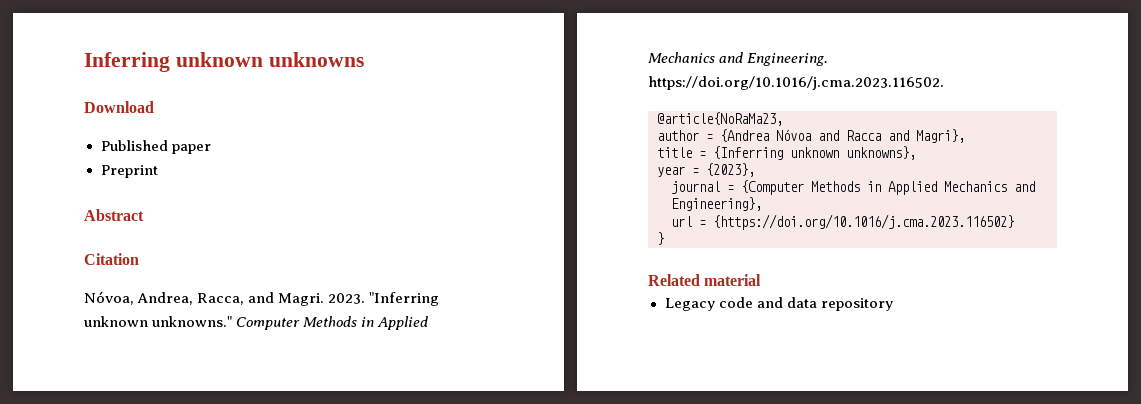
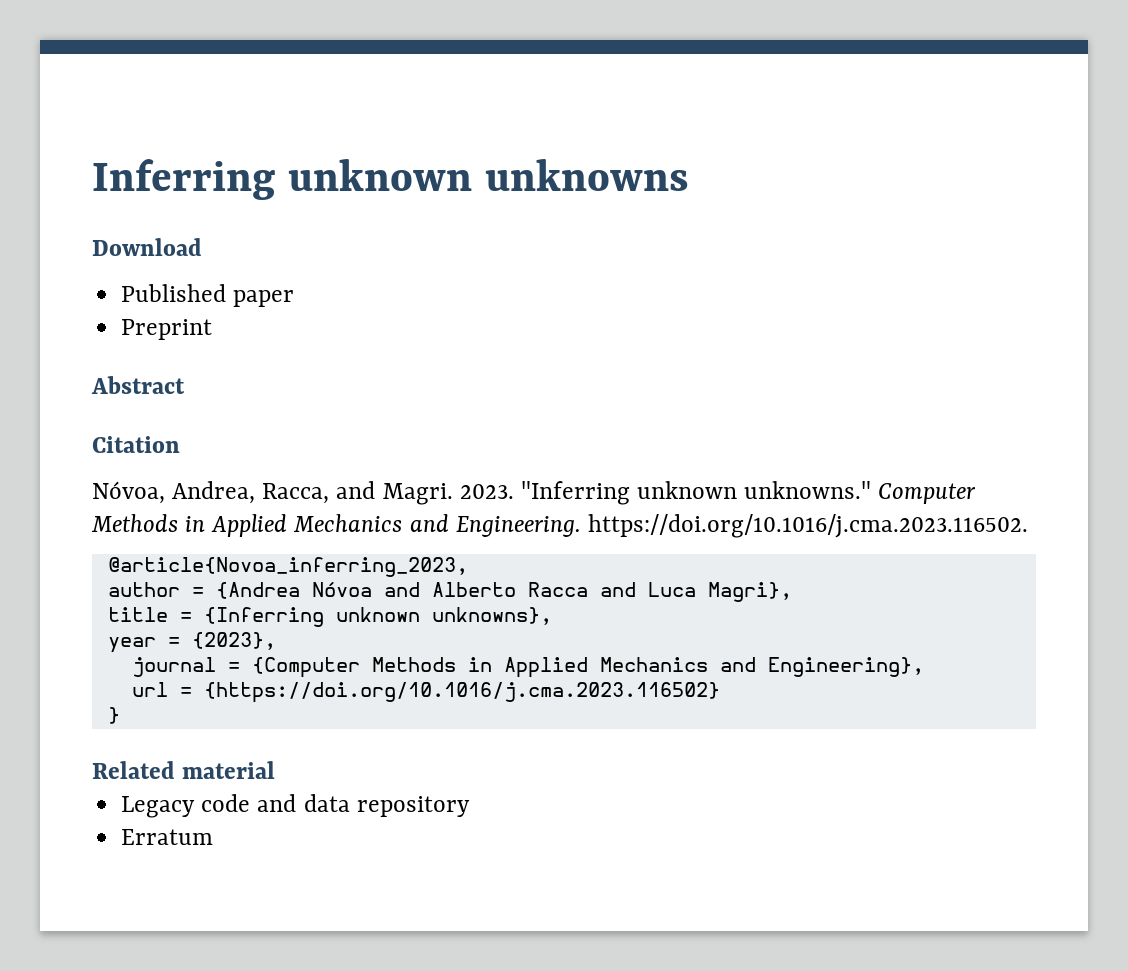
- @article{NoRaMa23,
+ @article{Novoa_inferring_2023,
- author = {Andrea Nóvoa and Racca and Magri},
+ author = {Andrea Nóvoa and Alberto Racca and Luca Magri},
+ Erratum

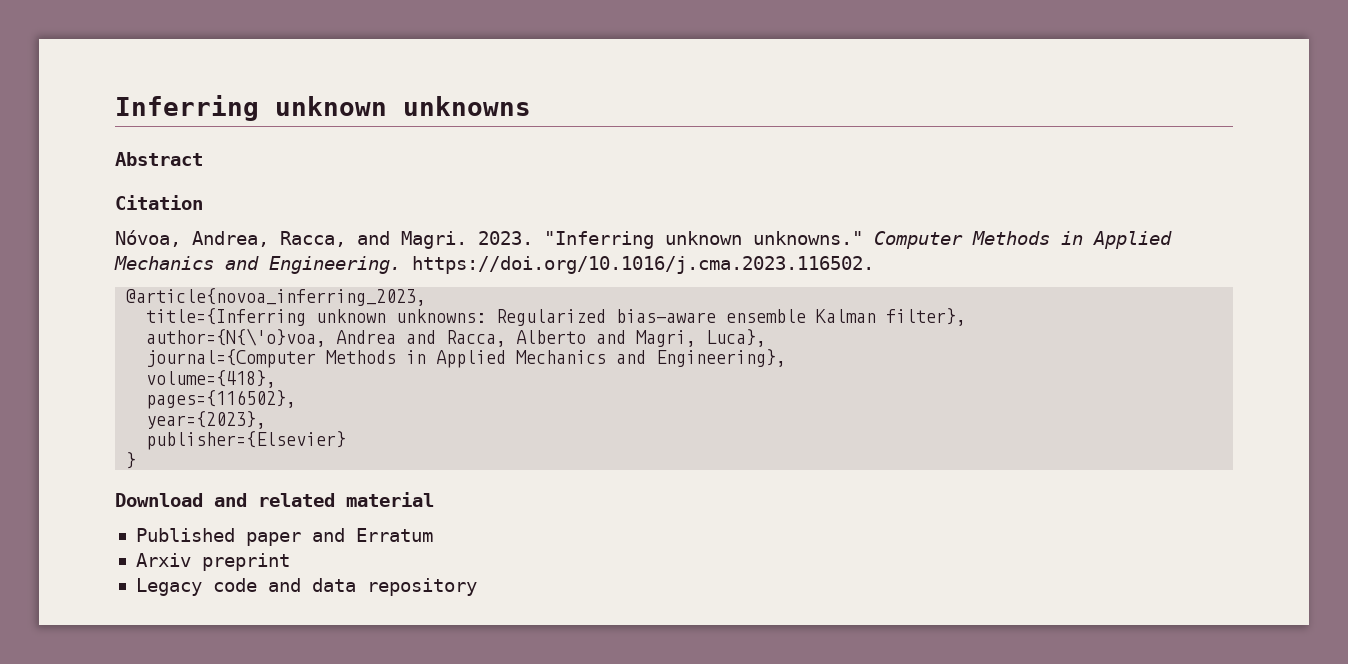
- Download
- Published paper
- Preprint
- @article{Novoa_inferring_2023,
- author = {Andrea Nóvoa and Alberto Racca and Luca Magri},
- title = {Inferring unknown unknowns},
- year = {2023},
- journal = {Computer Methods in Applied Mechanics and Engineering},
+ @article{novoa_inferring_2023,
+ title={Inferring unknown unknowns: Regularized bias-aware ensemble Kalman filter},
+ author={N{\'o}voa, Andrea and Racca, Alberto and Magri, Luca},
+ journal={Computer Methods in Applied Mechanics and Engineering},
- url = {https://doi.org/10.1016/j.cma.2023.116502}
+ volume={418},
+ pages={116502},
+ year={2023},
+ publisher={Elsevier}
  }
- Related material
+ Download and related material
+ Published paper and Erratum
+ Arxiv preprint
- Erratum

